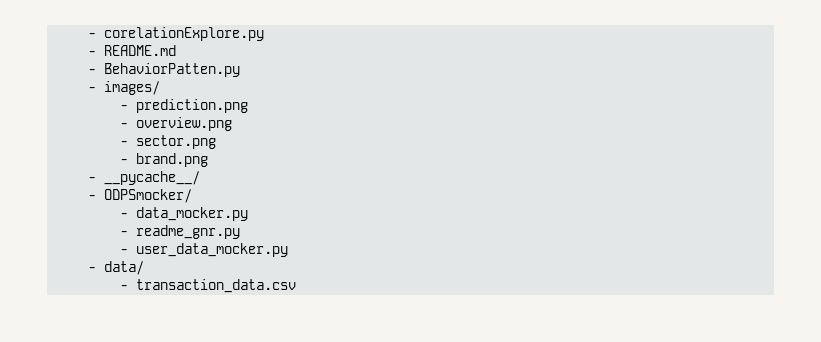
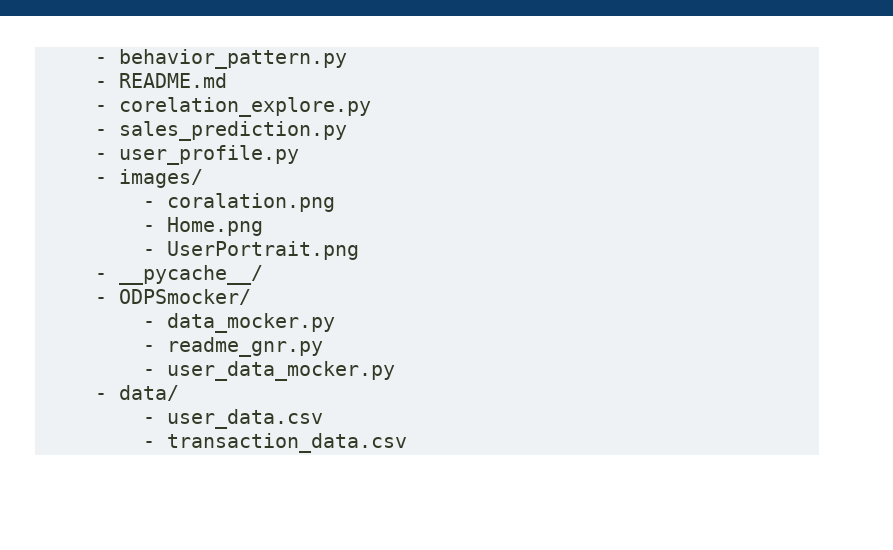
- - corelationExplore.py
+ - behavior_pattern.py
- - BehaviorPatten.py
+ - corelation_explore.py
+ - sales_prediction.py
+ - user_profile.py
- - prediction.png
- - overview.png
- - sector.png
- - brand.png
+ - coralation.png
+ - Home.png
+ - UserPortrait.png
+ - user_data.csv

